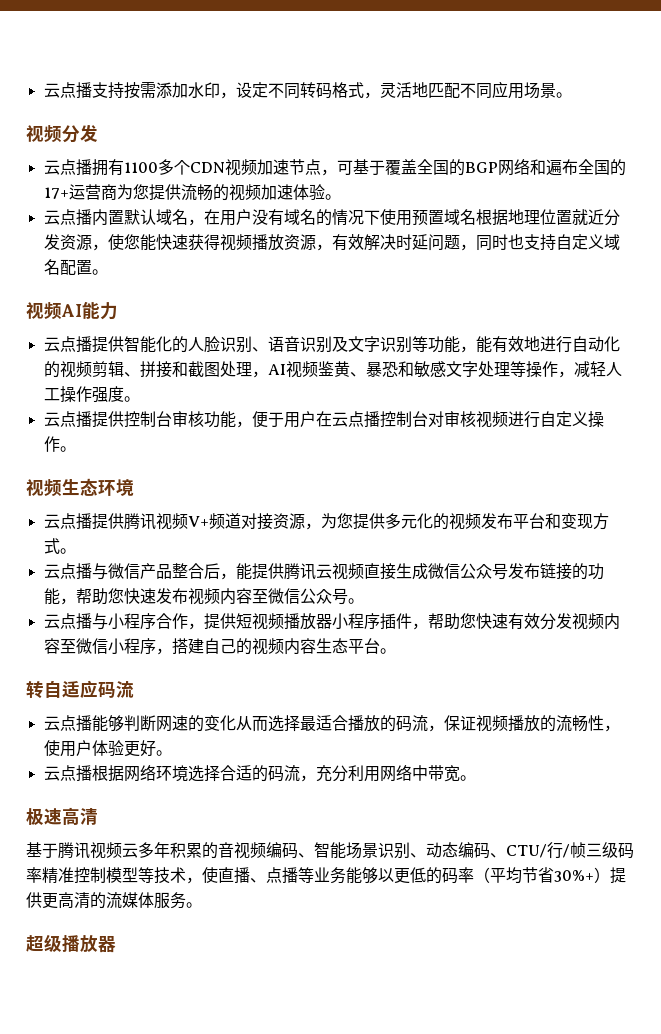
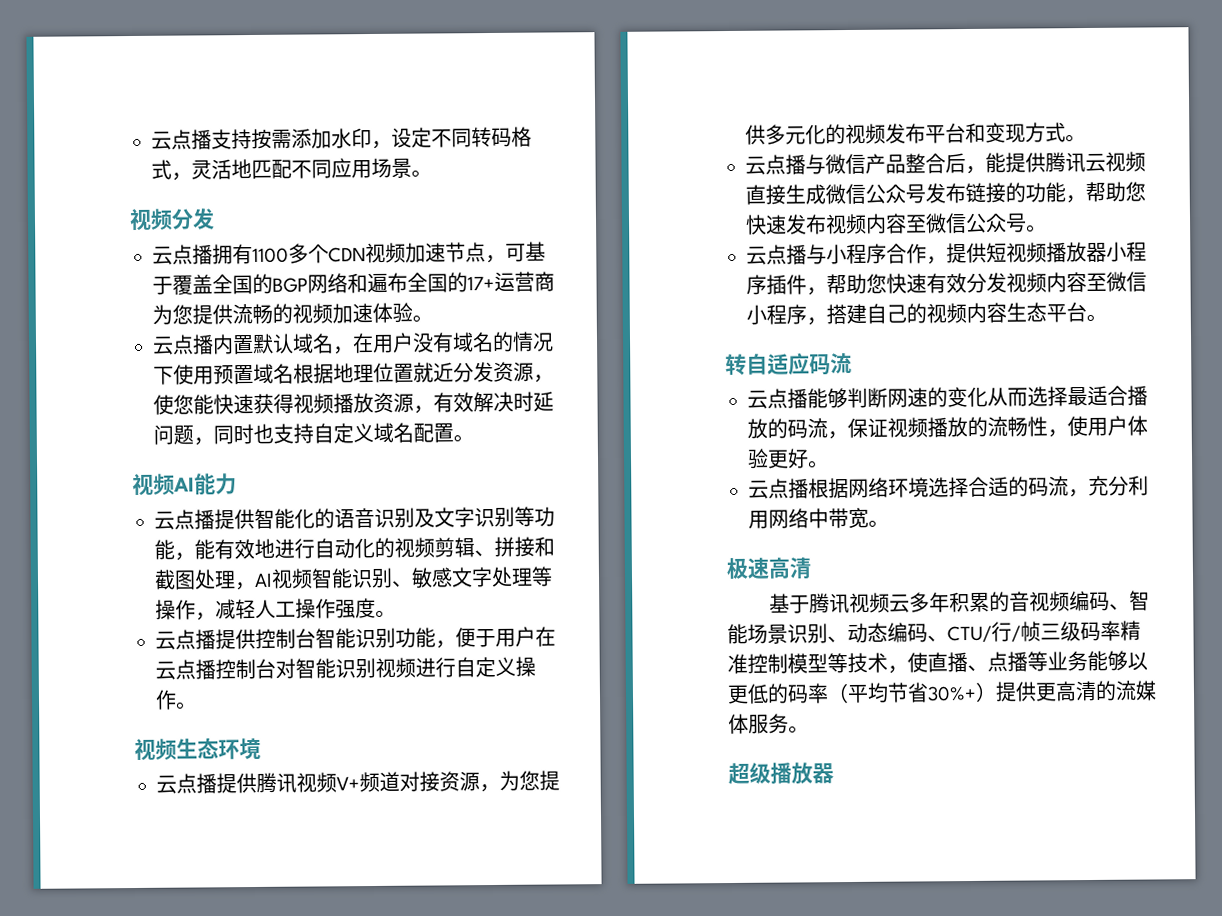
- 云点播提供智能化的人脸识别、语音识别及文字识别等功能，能有效地进行自动化的视频剪辑、拼接和截图处理，AI视频鉴黄、暴恐和敏感文字处理等操作，减轻人工操作强度。
+ 云点播提供智能化的语音识别及文字识别等功能，能有效地进行自动化的视频剪辑、拼接和截图处理，AI视频智能识别、敏感文字处理等操作，减轻人工操作强度。
- 云点播提供控制台审核功能，便于用户在云点播控制台对审核视频进行自定义操作。
+ 云点播提供控制台智能识别功能，便于用户在云点播控制台对智能识别视频进行自定义操作。

